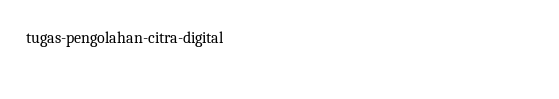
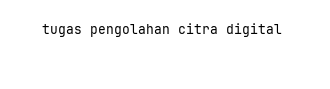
- tugas-pengolahan-citra-digital
+ tugas pengolahan citra digital

